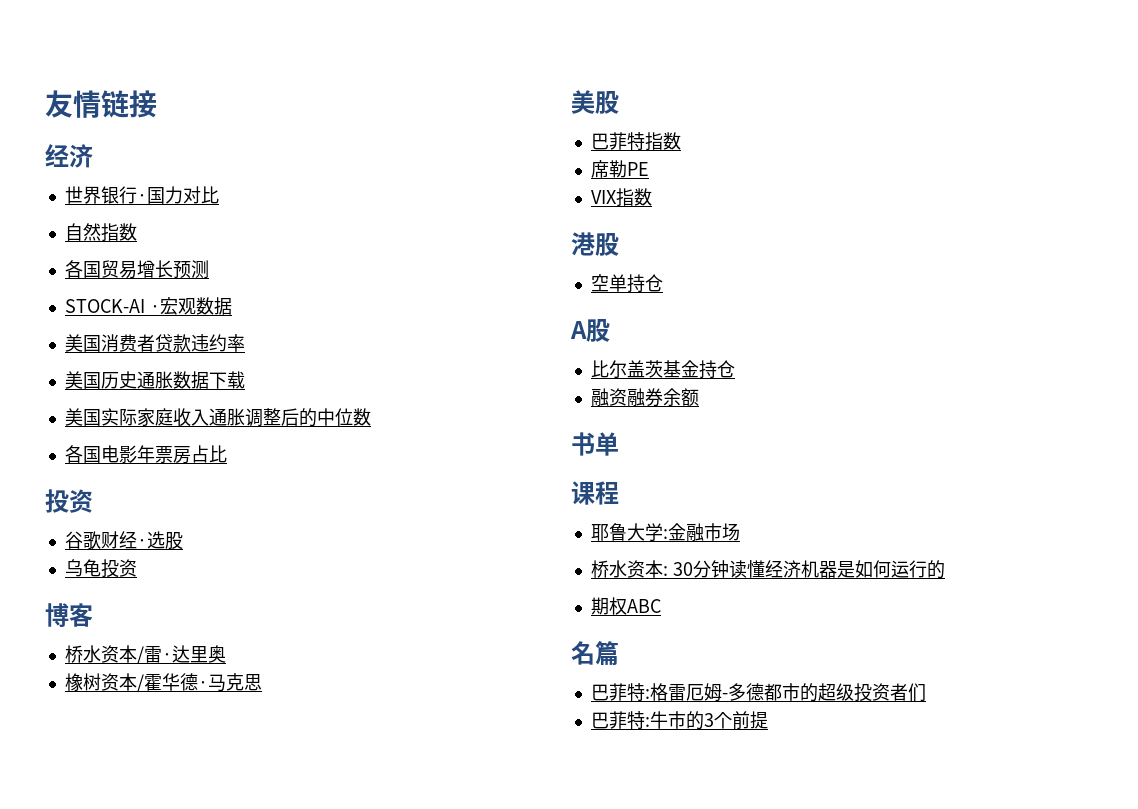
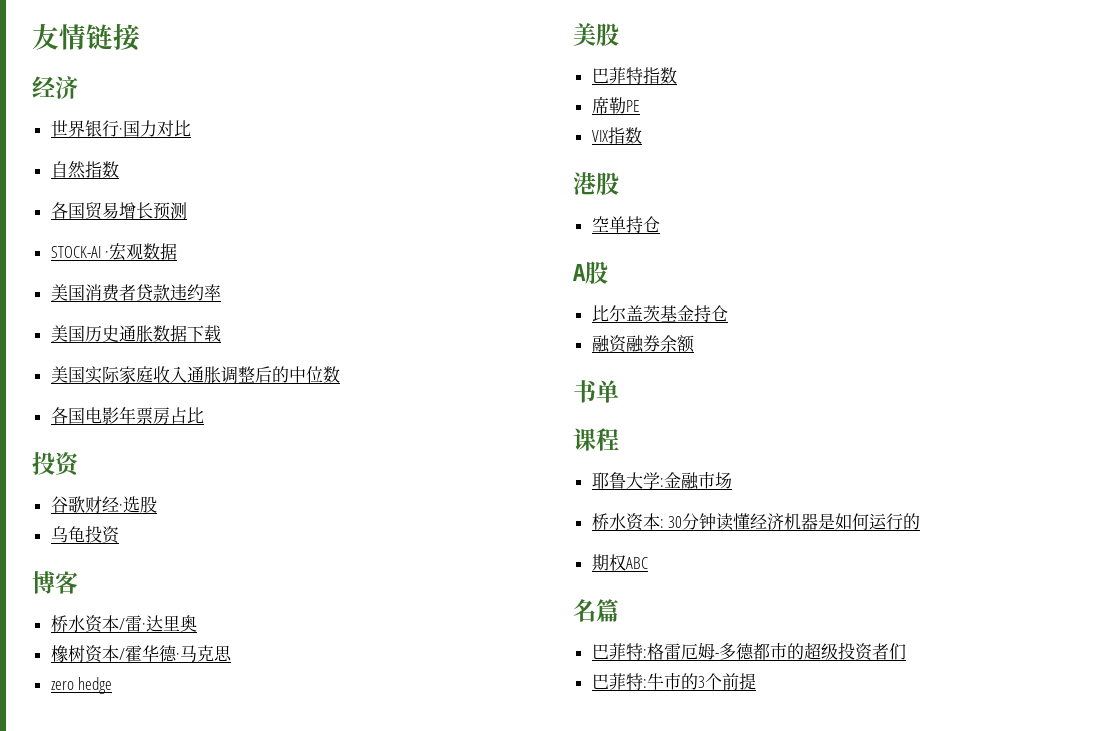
+ zero hedge

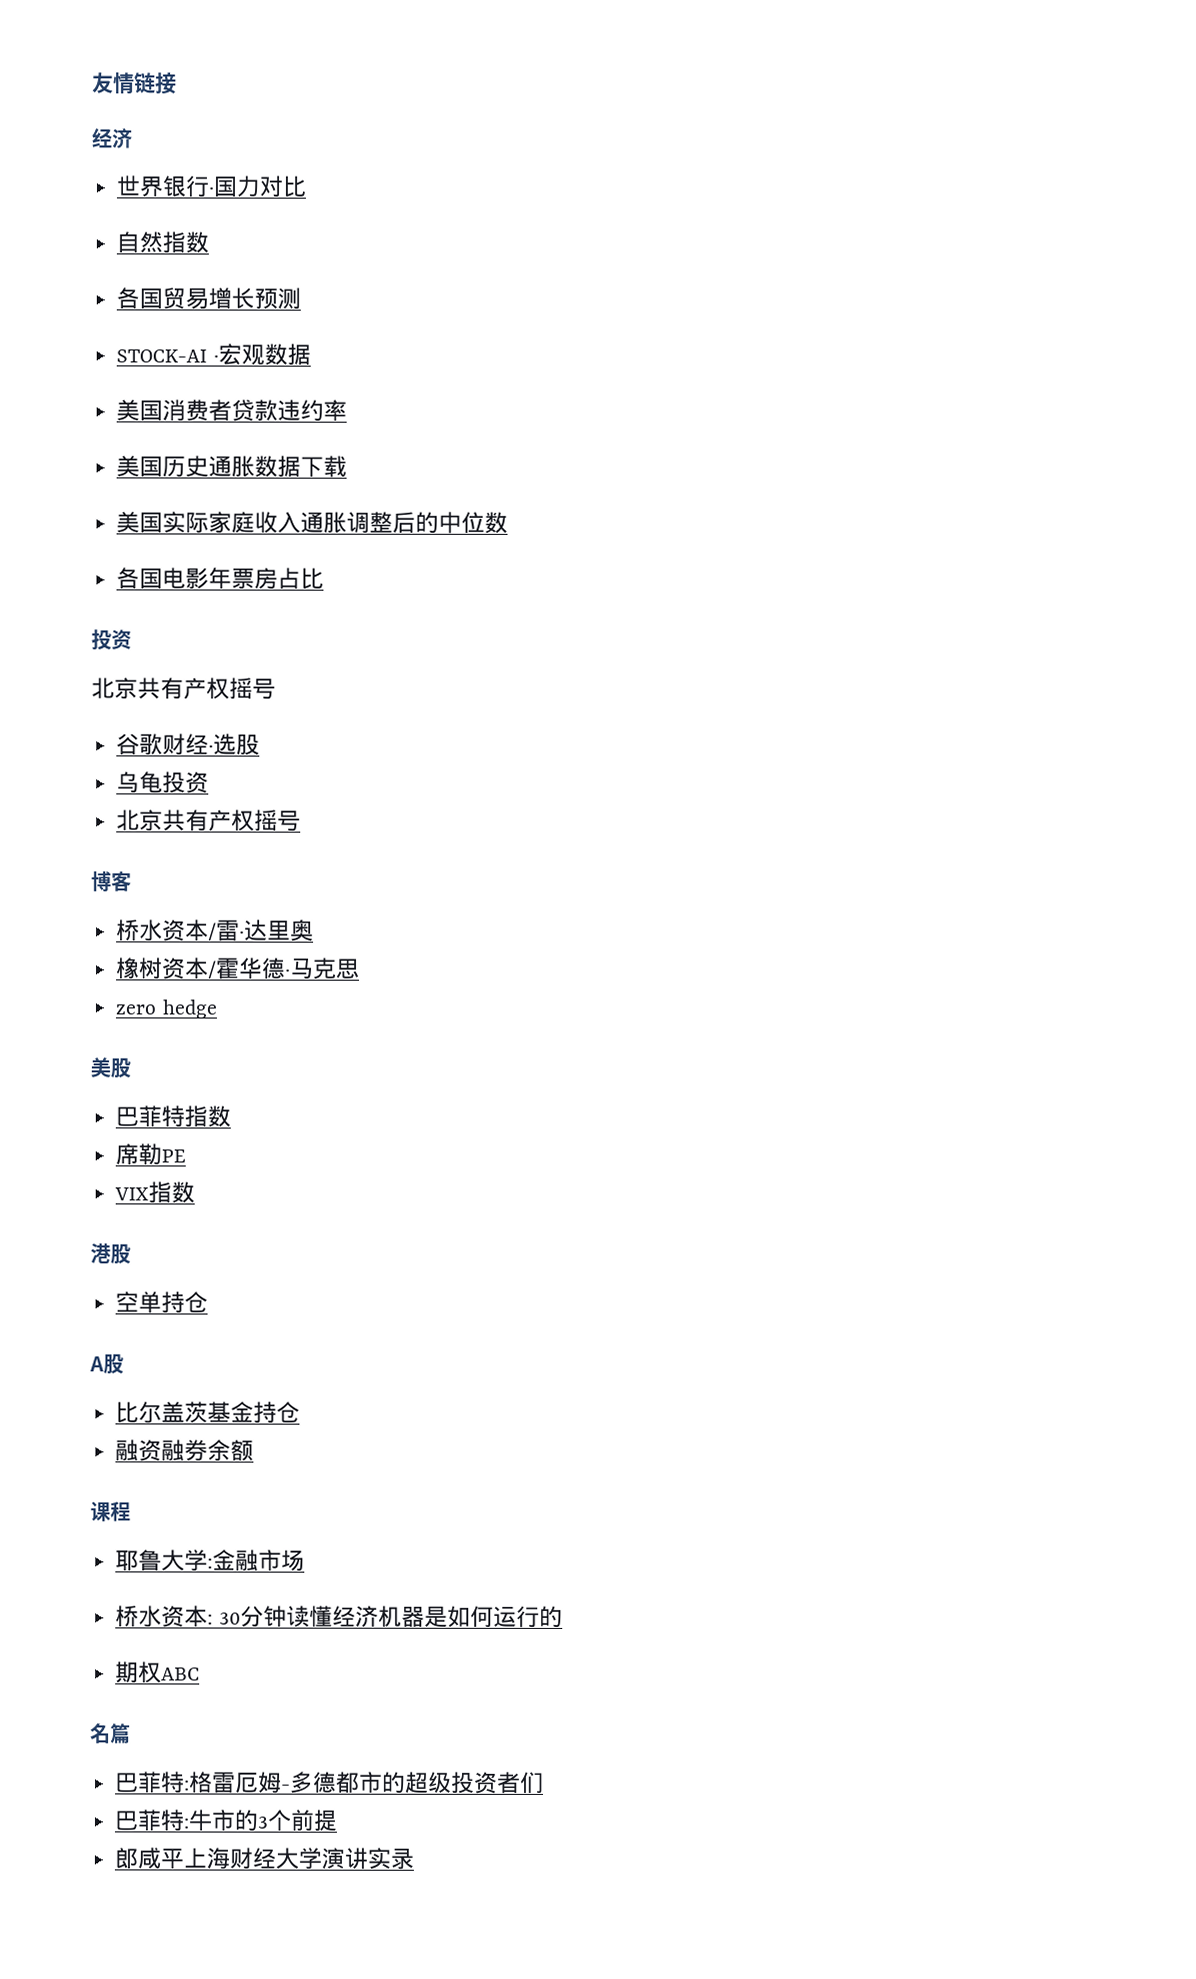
  各国电影年票房占比
  投资
+ 北京共有产权摇号
  乌龟投资
+ 北京共有产权摇号
- 书单
+ 郎咸平上海财经大学演讲实录

